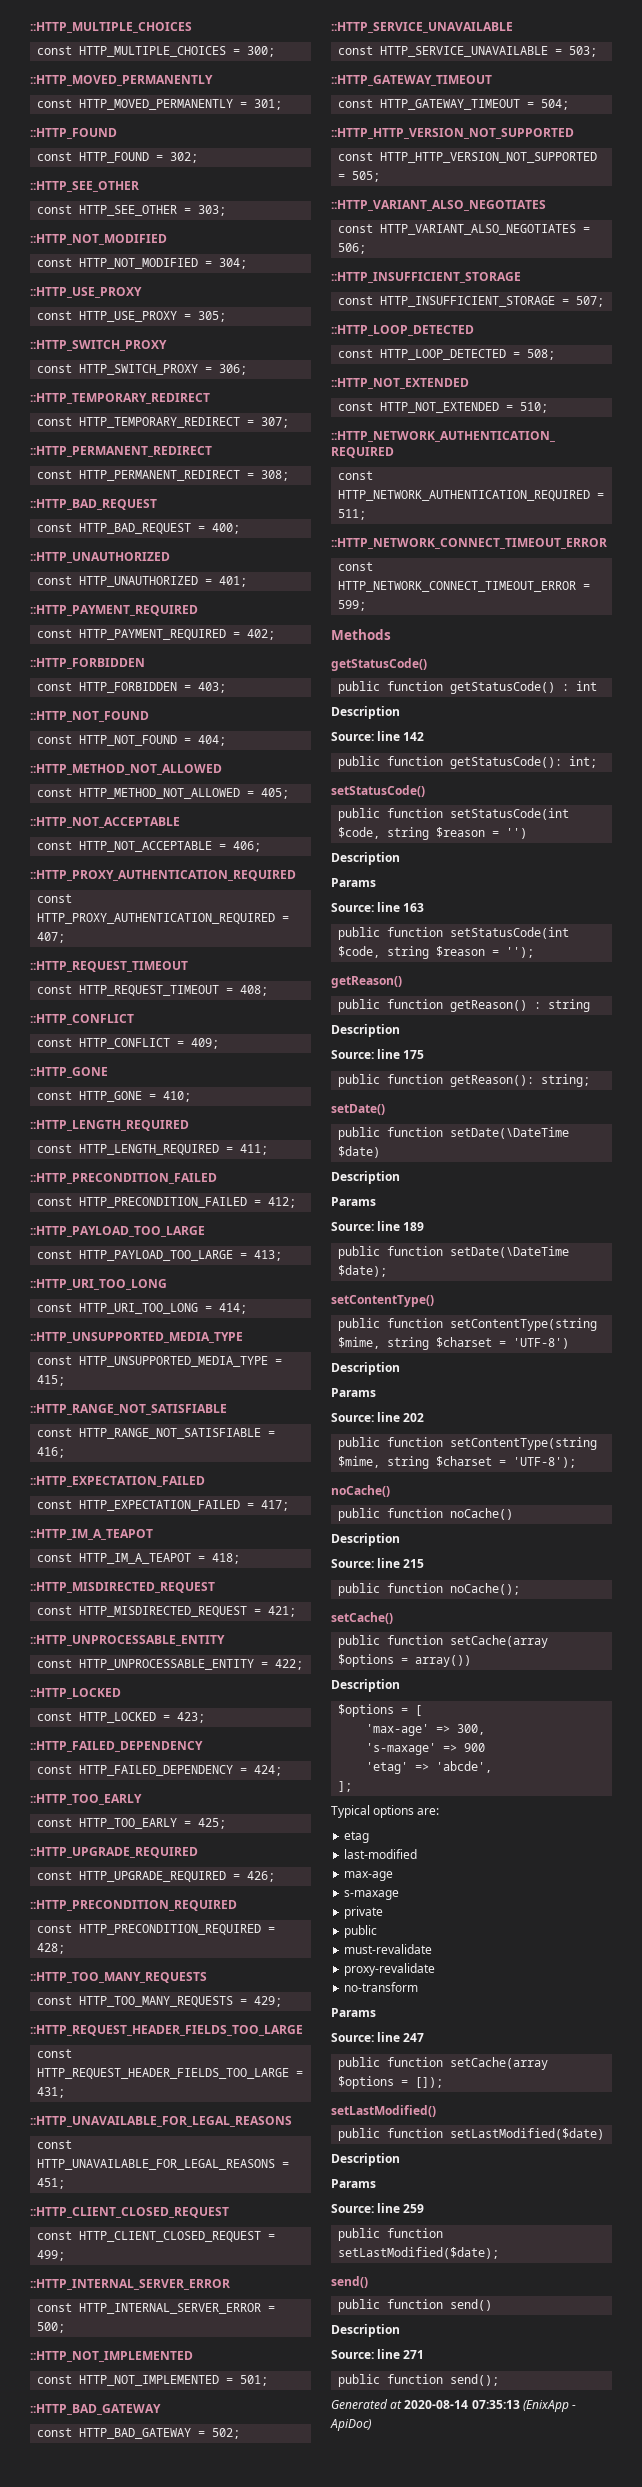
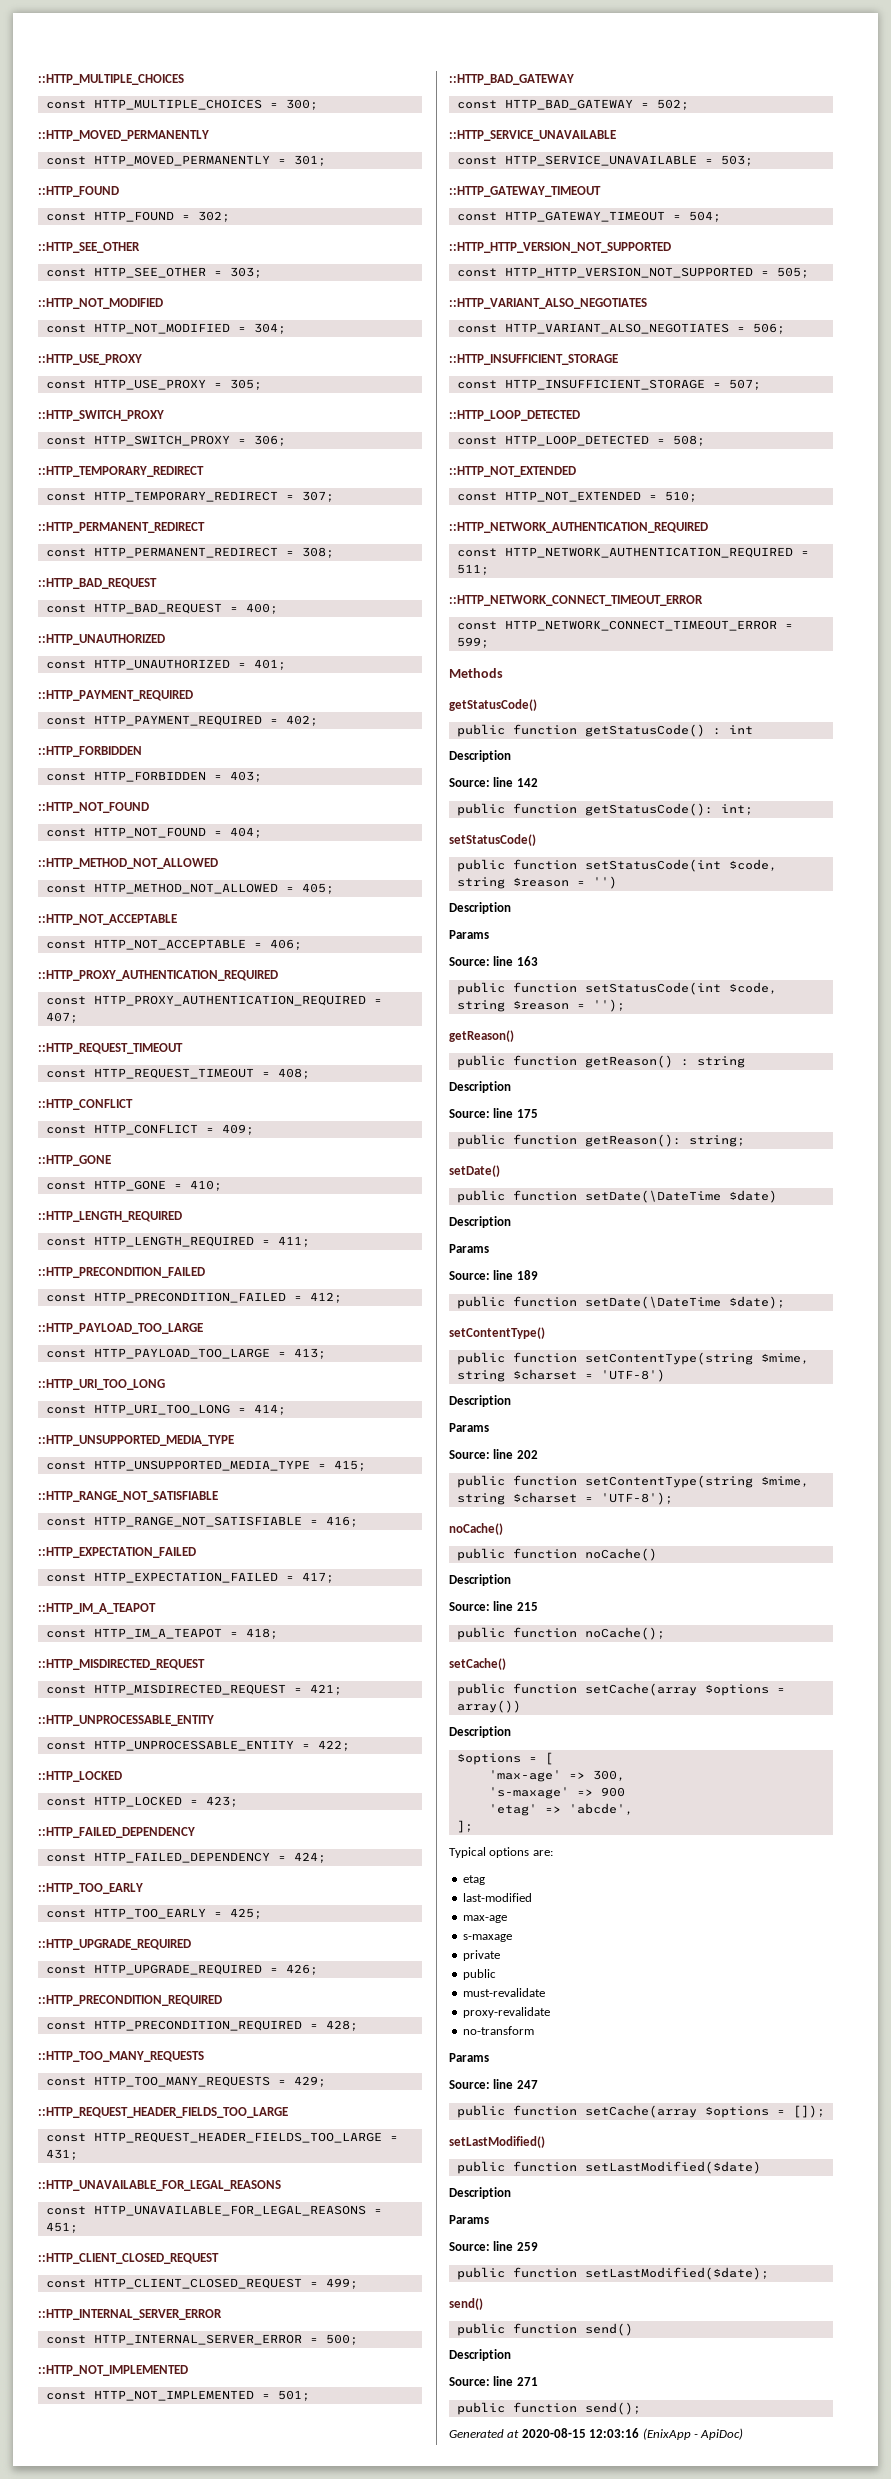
- Generated at 2020-08-14 07:35:13 (EnixApp - ApiDoc)
+ Generated at 2020-08-15 12:03:16 (EnixApp - ApiDoc)

